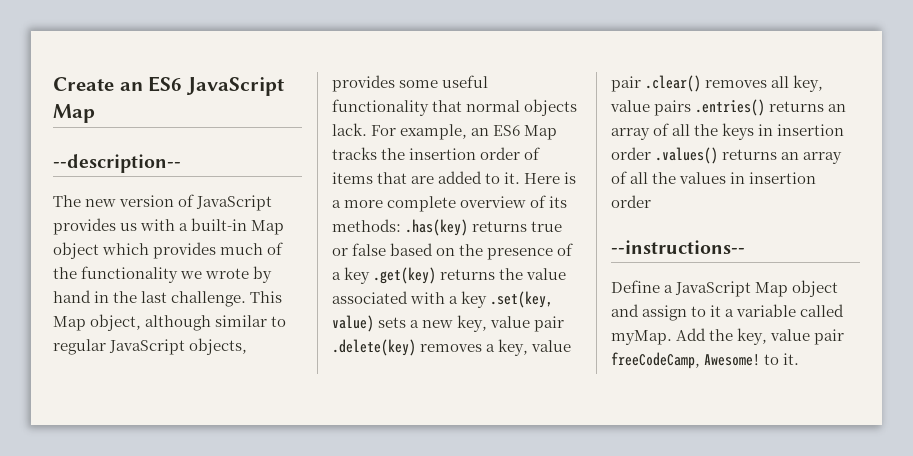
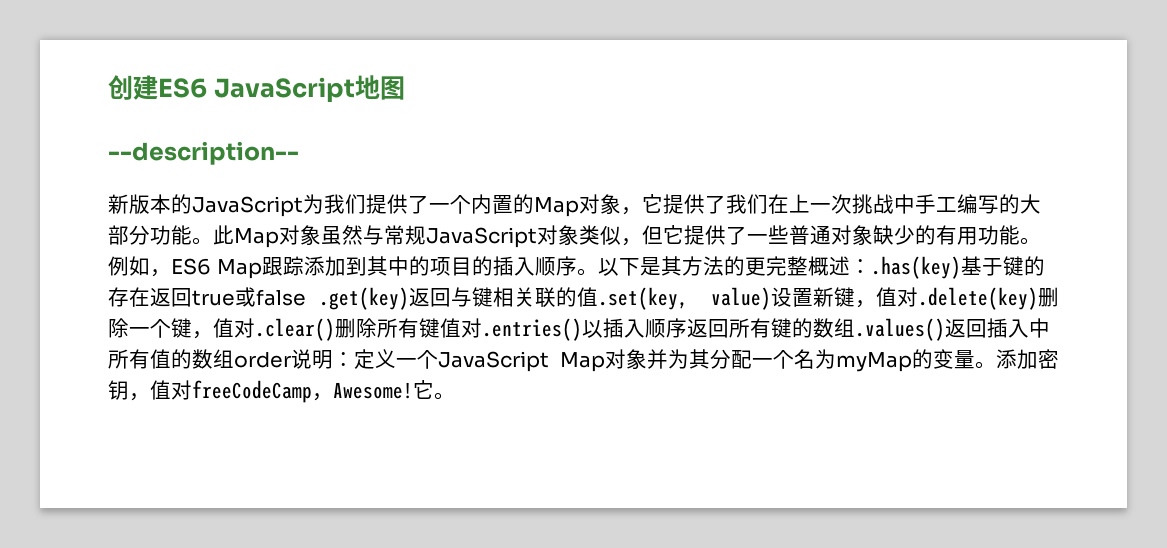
- Create an ES6 JavaScript Map
+ 创建ES6 JavaScript地图
- The new version of JavaScript provides us with a built-in Map object which provides much of the functionality we wrote by hand in the last challenge. This Map object, although similar to regular JavaScript objects, provides some useful functionality that normal objects lack. For example, an ES6 Map tracks the insertion order of items that are added to it. Here is a more complete overview of its methods: .has(key) returns true or false based on the presence of a key .get(key) returns the value associated with a key .set(key, value) sets a new key, value pair .delete(key) removes a key, value pair .clear() removes all key, value pairs .entries() returns an array of all the keys in insertion order .values() returns an array of all the values in insertion order
- --instructions--
- Define a JavaScript Map object and assign to it a variable called myMap. Add the key, value pair freeCodeCamp, Awesome! to it.
+ 新版本的JavaScript为我们提供了一个内置的Map对象，它提供了我们在上一次挑战中手工编写的大部分功能。此Map对象虽然与常规JavaScript对象类似，但它提供了一些普通对象缺少的有用功能。例如，ES6 Map跟踪添加到其中的项目的插入顺序。以下是其方法的更完整概述：.has(key)基于键的存在返回true或false .get(key)返回与键相关联的值.set(key, value)设置新键，值对.delete(key)删除一个键，值对.clear()删除所有键值对.entries()以插入顺序返回所有键的数组.values()返回插入中所有值的数组order说明：定义一个JavaScript Map对象并为其分配一个名为myMap的变量。添加密钥，值对freeCodeCamp，Awesome!它。

